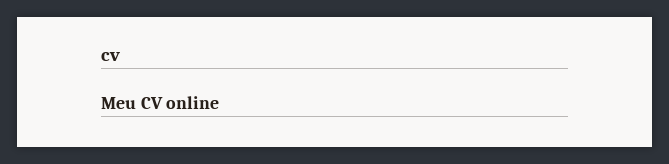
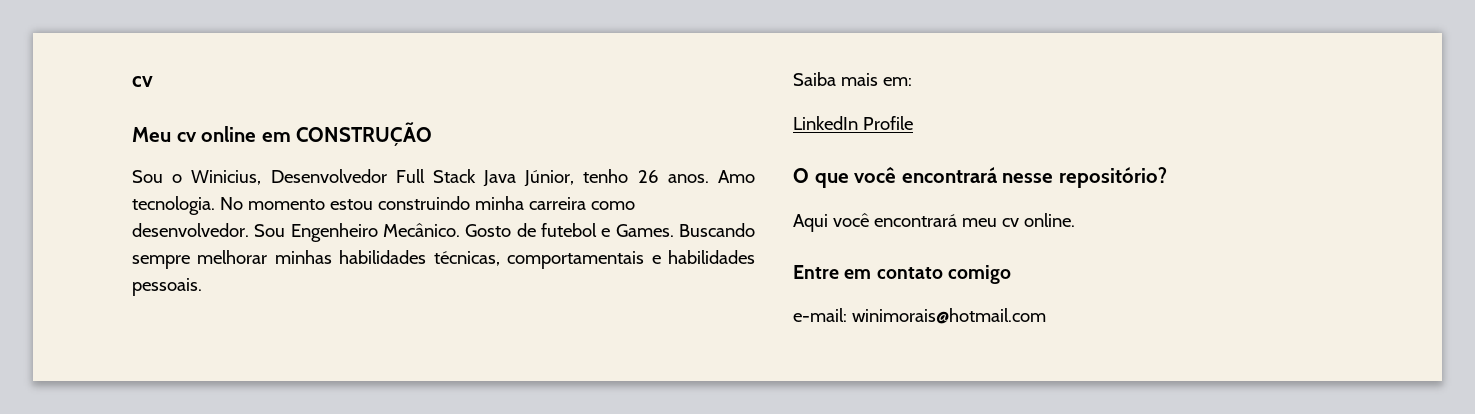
- Meu CV online
+ Meu cv online em CONSTRUÇÃO
+ Sou o Winicius, Desenvolvedor Full Stack Java Júnior, tenho 26 anos. Amo tecnologia. No momento estou construindo minha carreira como desenvolvedor. Sou Engenheiro Mecânico. Gosto de futebol e Games. Buscando sempre melhorar minhas habilidades técnicas, comportamentais e habilidades pessoais.
+ Saiba mais em:
+ LinkedIn Profile
+ O que você encontrará nesse repositório?
+ Aqui você encontrará meu cv online.
+ Entre em contato comigo
+ e-mail: winimorais@hotmail.com

